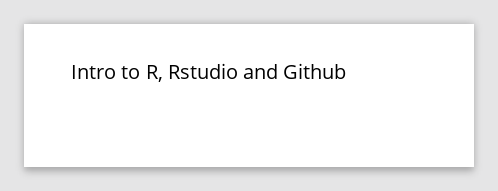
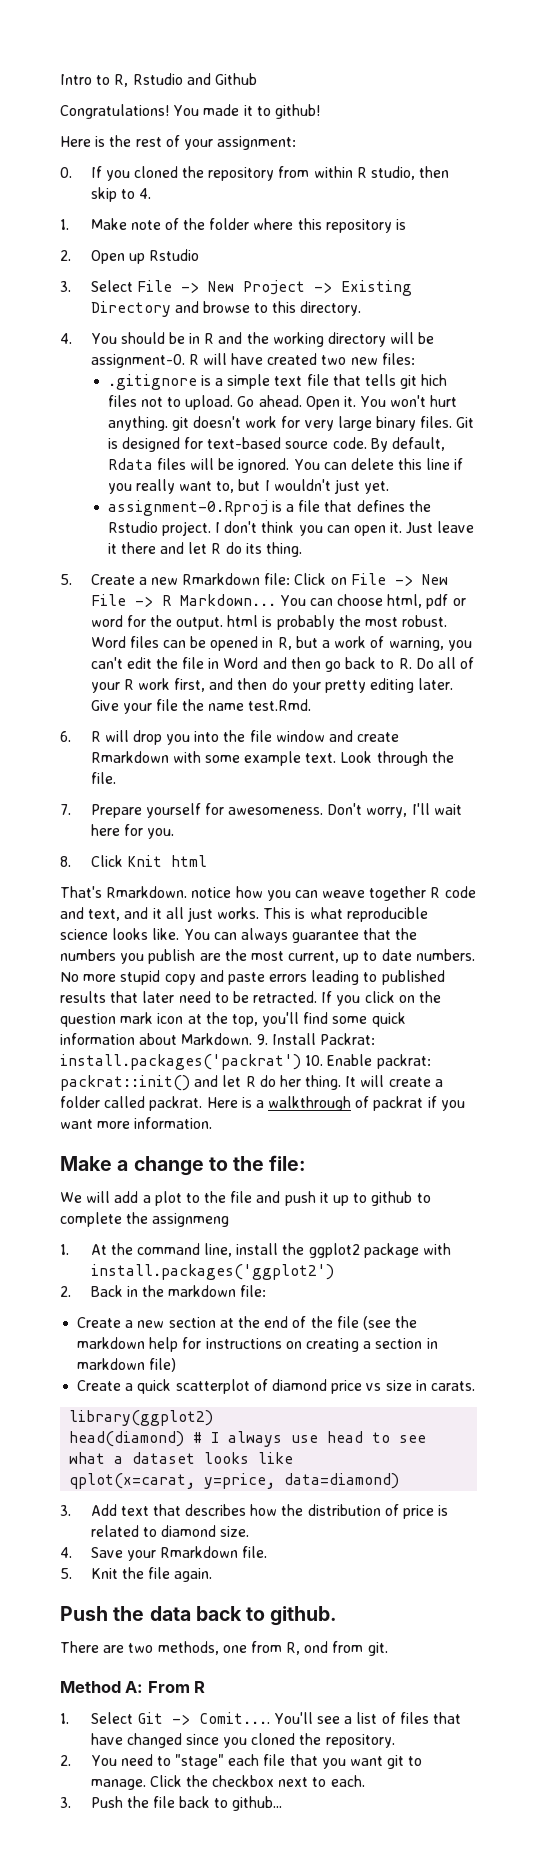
+ Congratulations! You made it to github!
+ Here is the rest of your assignment:
+ 0. If you cloned the repository from within R studio, then skip to 4.
+ 1. Make note of the folder where this repository is
+ 2. Open up Rstudio
+ 3. Select File -> New Project -> Existing Directory and browse to this directory.
+ 4. You should be in R and the working directory will be assignment-0. R will have created two new files:
+ .gitignore is a simple text file that tells git hich files not to upload. Go ahead. Open it. You won't hurt anything. git doesn't work for very large binary files. Git is designed for text-based source code. By default, Rdata files will be ignored. You can delete this line if you really want to, but I wouldn't just yet.
+ assignment-0.Rproj is a file that defines the Rstudio project. I don't think you can open it. Just leave it there and let R do its thing.
+ 5. Create a new Rmarkdown file: Click on File -> New File -> R Markdown... You can choose html, pdf or word for the output. html is probably the most robust. Word files can be opened in R, but a work of warning, you can't edit the file in Word and then go back to R. Do all of your R work first, and then do your pretty editing later. Give your file the name test.Rmd.
+ 6. R will drop you into the file window and create Rmarkdown with some example text. Look through the file.
+ 7. Prepare yourself for awesomeness. Don't worry, I'll wait here for you.
+ 8. Click Knit html
+ That's Rmarkdown. notice how you can weave together R code and text, and it all just works. This is what reproducible science looks like. You can always guarantee that the numbers you publish are the most current, up to date numbers. No more stupid copy and paste errors leading to published results that later need to be retracted. If you click on the question mark icon at the top, you'll find some quick information about Markdown. 9. Install Packrat: install.packages('packrat') 10. Enable packrat: packrat::init() and let R do her thing. It will create a folder called packrat. Here is a walkthrough of packrat if you want more information.
+ Make a change to the file:
+ We will add a plot to the file and push it up to github to complete the assignmeng
+ 1. At the command line, install the ggplot2 package with install.packages('ggplot2')
+ 2. Back in the markdown file:
+ Create a new section at the end of the file (see the markdown help for instructions on creating a section in markdown file)
+ Create a quick scatterplot of diamond price vs size in carats.
+ library(ggplot2)
+ head(diamond) # I always use head to see what a dataset looks like
+ qplot(x=carat, y=price, data=diamond)
+ 3. Add text that describes how the distribution of price is related to diamond size.
+ 4. Save your Rmarkdown file.
+ 5. Knit the file again.
+ Push the data back to github.
+ There are two methods, one from R, ond from git.
+ Method A: From R
+ 1. Select Git -> Comit.... You'll see a list of files that have changed since you cloned the repository.
+ 2. You need to "stage" each file that you want git to manage. Click the checkbox next to each.
+ 3. Push the file back to github...

